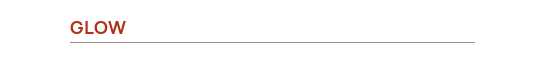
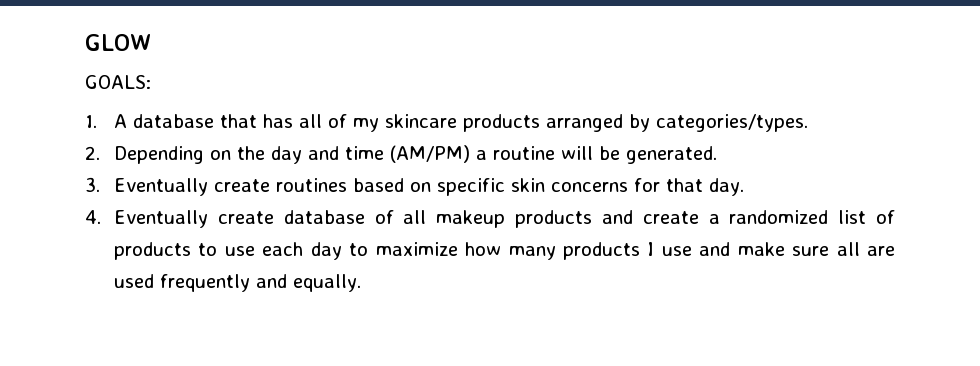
+ GOALS:
+ 1. A database that has all of my skincare products arranged by categories/types.
+ 2. Depending on the day and time (AM/PM) a routine will be generated.
+ 3. Eventually create routines based on specific skin concerns for that day.
+ 4. Eventually create database of all makeup products and create a randomized list of products to use each day to maximize how many products I use and make sure all are used frequently and equally.

